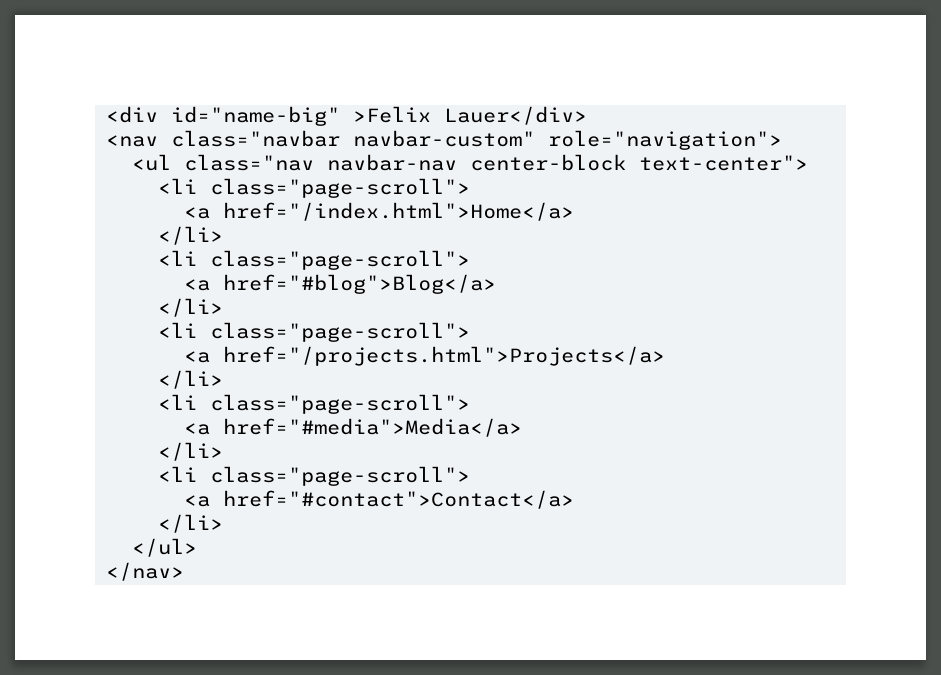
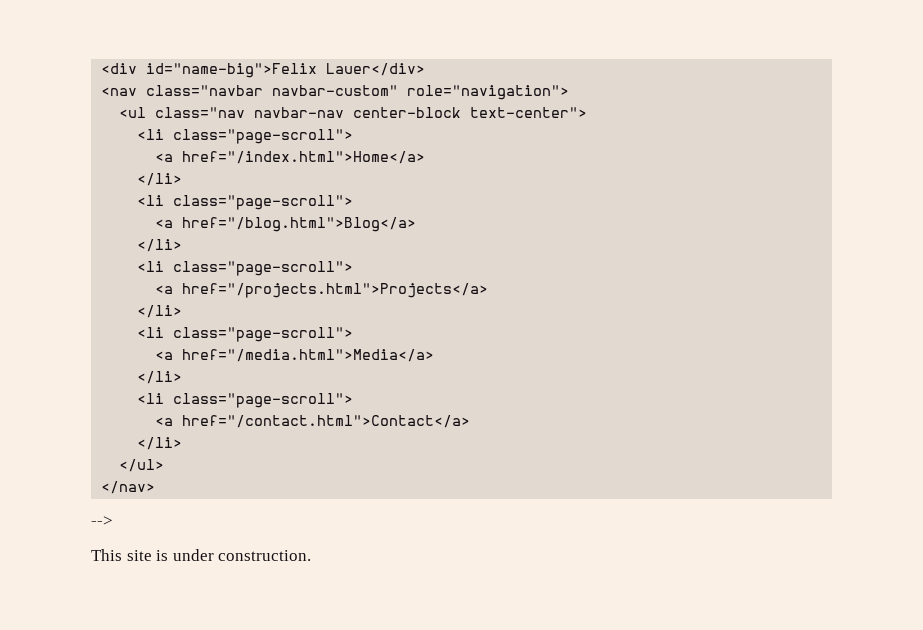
- <div id="name-big" >Felix Lauer</div>
+ <div id="name-big">Felix Lauer</div>
- <a href="#blog">Blog</a>
+ <a href="/blog.html">Blog</a>
- <a href="#media">Media</a>
+ <a href="/media.html">Media</a>
  </li>
  <li class="page-scroll">
- <a href="#contact">Contact</a>
+ <a href="/contact.html">Contact</a>
+ -->
+ This site is under construction.

